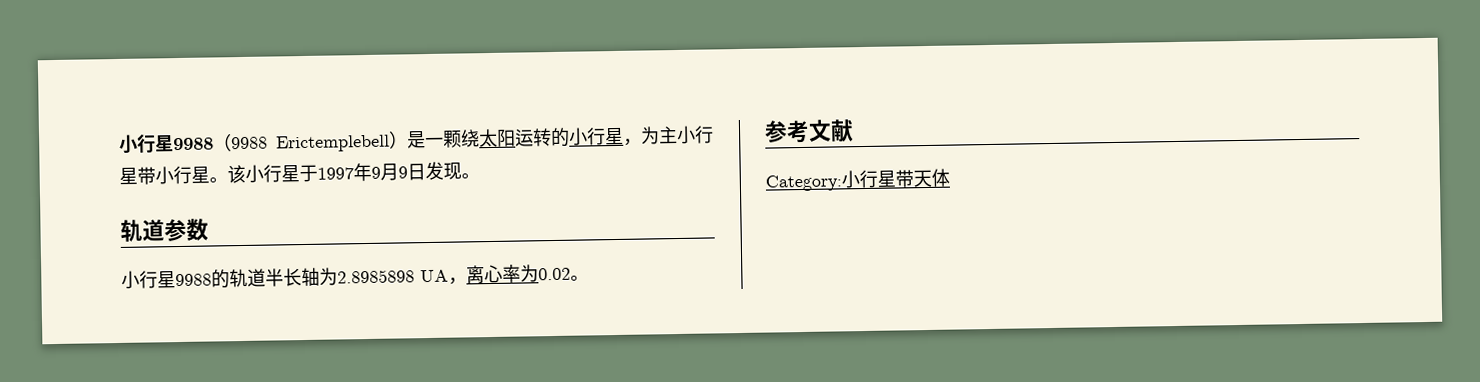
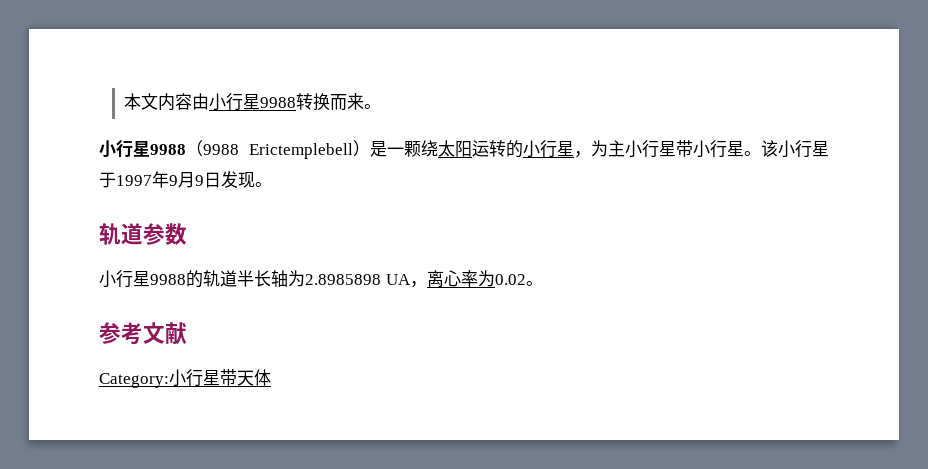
+ 本文内容由小行星9988转换而来。

